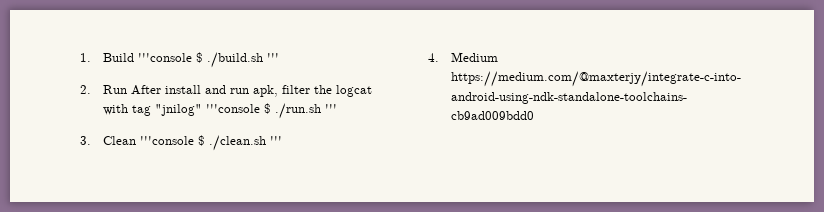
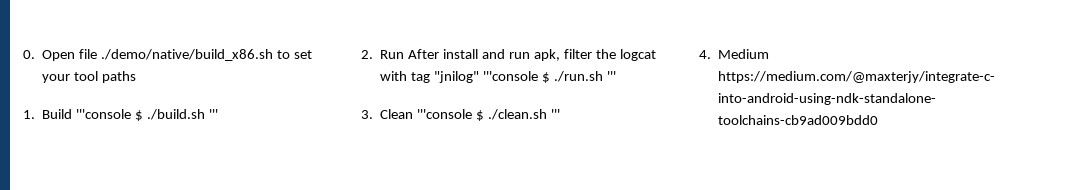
+ 0. Open file ./demo/native/build_x86.sh to set your tool paths

